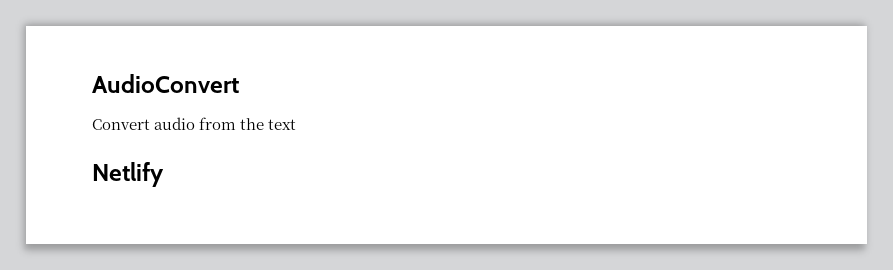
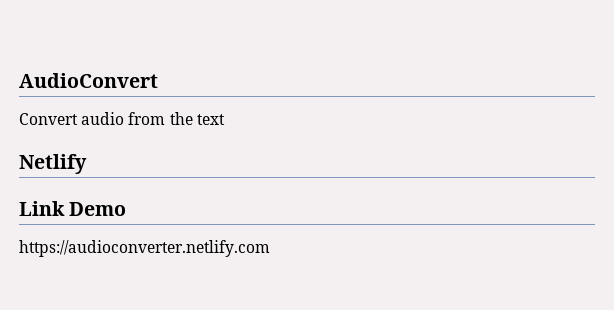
+ Link Demo
+ https://audioconverter.netlify.com

